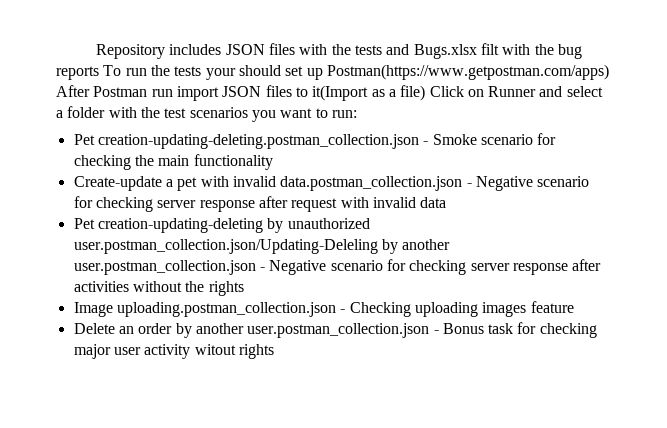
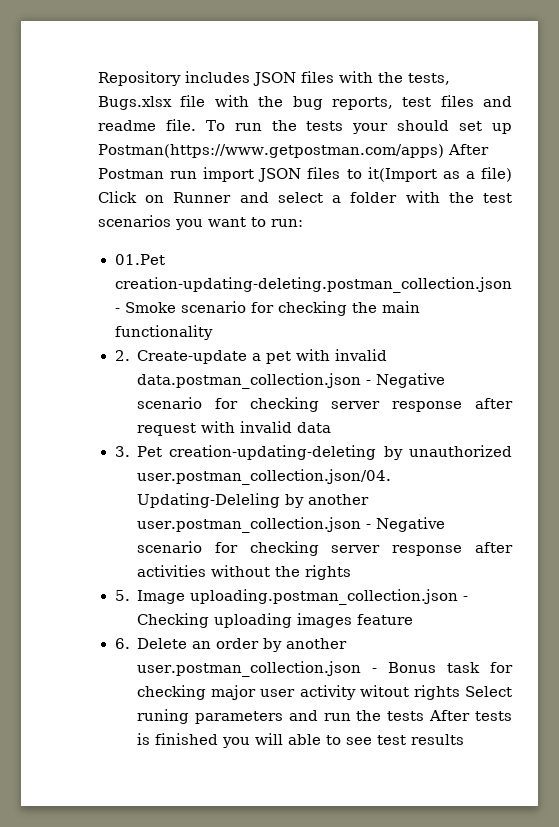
- Repository includes JSON files with the tests and Bugs.xlsx filt with the bug reports To run the tests your should set up Postman(https://www.getpostman.com/apps) After Postman run import JSON files to it(Import as a file) Click on Runner and select a folder with the test scenarios you want to run:
+ Repository includes JSON files with the tests, Bugs.xlsx file with the bug reports, test files and readme file. To run the tests your should set up Postman(https://www.getpostman.com/apps) After Postman run import JSON files to it(Import as a file) Click on Runner and select a folder with the test scenarios you want to run:
- Pet creation-updating-deleting.postman_collection.json - Smoke scenario for checking the main functionality
+ 01.Pet creation-updating-deleting.postman_collection.json - Smoke scenario for checking the main functionality
- Create-update a pet with invalid data.postman_collection.json - Negative scenario for checking server response after request with invalid data
+ 2. Create-update a pet with invalid data.postman_collection.json - Negative scenario for checking server response after request with invalid data
- Pet creation-updating-deleting by unauthorized user.postman_collection.json/Updating-Deleling by another user.postman_collection.json - Negative scenario for checking server response after activities without the rights
+ 3. Pet creation-updating-deleting by unauthorized user.postman_collection.json/04. Updating-Deleling by another user.postman_collection.json - Negative scenario for checking server response after activities without the rights
- Image uploading.postman_collection.json - Checking uploading images feature
+ 5. Image uploading.postman_collection.json - Checking uploading images feature
- Delete an order by another user.postman_collection.json - Bonus task for checking major user activity witout rights
+ 6. Delete an order by another user.postman_collection.json - Bonus task for checking major user activity witout rights Select runing parameters and run the tests After tests is finished you will able to see test results

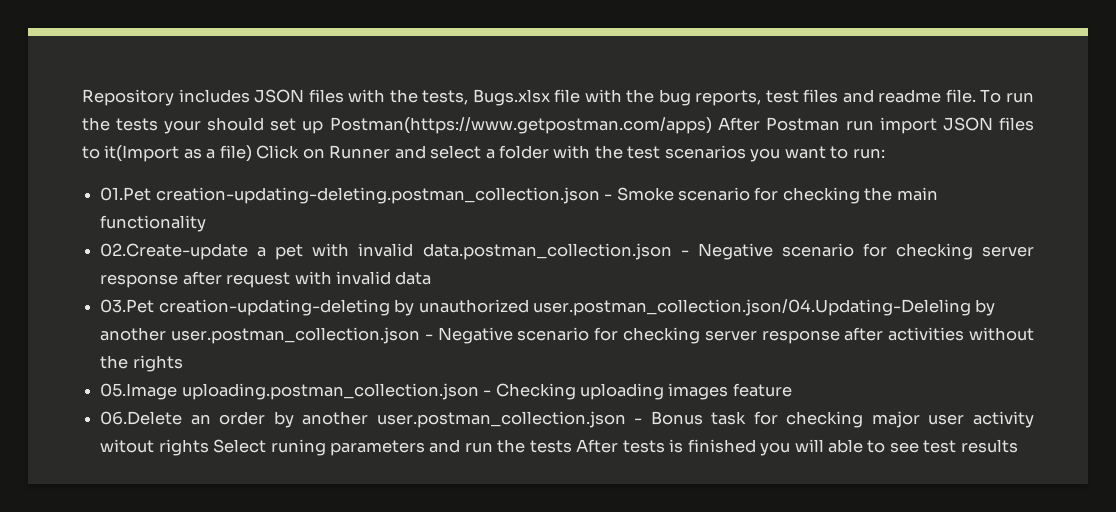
- 2. Create-update a pet with invalid data.postman_collection.json - Negative scenario for checking server response after request with invalid data
+ 02.Create-update a pet with invalid data.postman_collection.json - Negative scenario for checking server response after request with invalid data
- 3. Pet creation-updating-deleting by unauthorized user.postman_collection.json/04. Updating-Deleling by another user.postman_collection.json - Negative scenario for checking server response after activities without the rights
+ 03.Pet creation-updating-deleting by unauthorized user.postman_collection.json/04.Updating-Deleling by another user.postman_collection.json - Negative scenario for checking server response after activities without the rights
- 5. Image uploading.postman_collection.json - Checking uploading images feature
+ 05.Image uploading.postman_collection.json - Checking uploading images feature
- 6. Delete an order by another user.postman_collection.json - Bonus task for checking major user activity witout rights Select runing parameters and run the tests After tests is finished you will able to see test results
+ 06.Delete an order by another user.postman_collection.json - Bonus task for checking major user activity witout rights Select runing parameters and run the tests After tests is finished you will able to see test results

